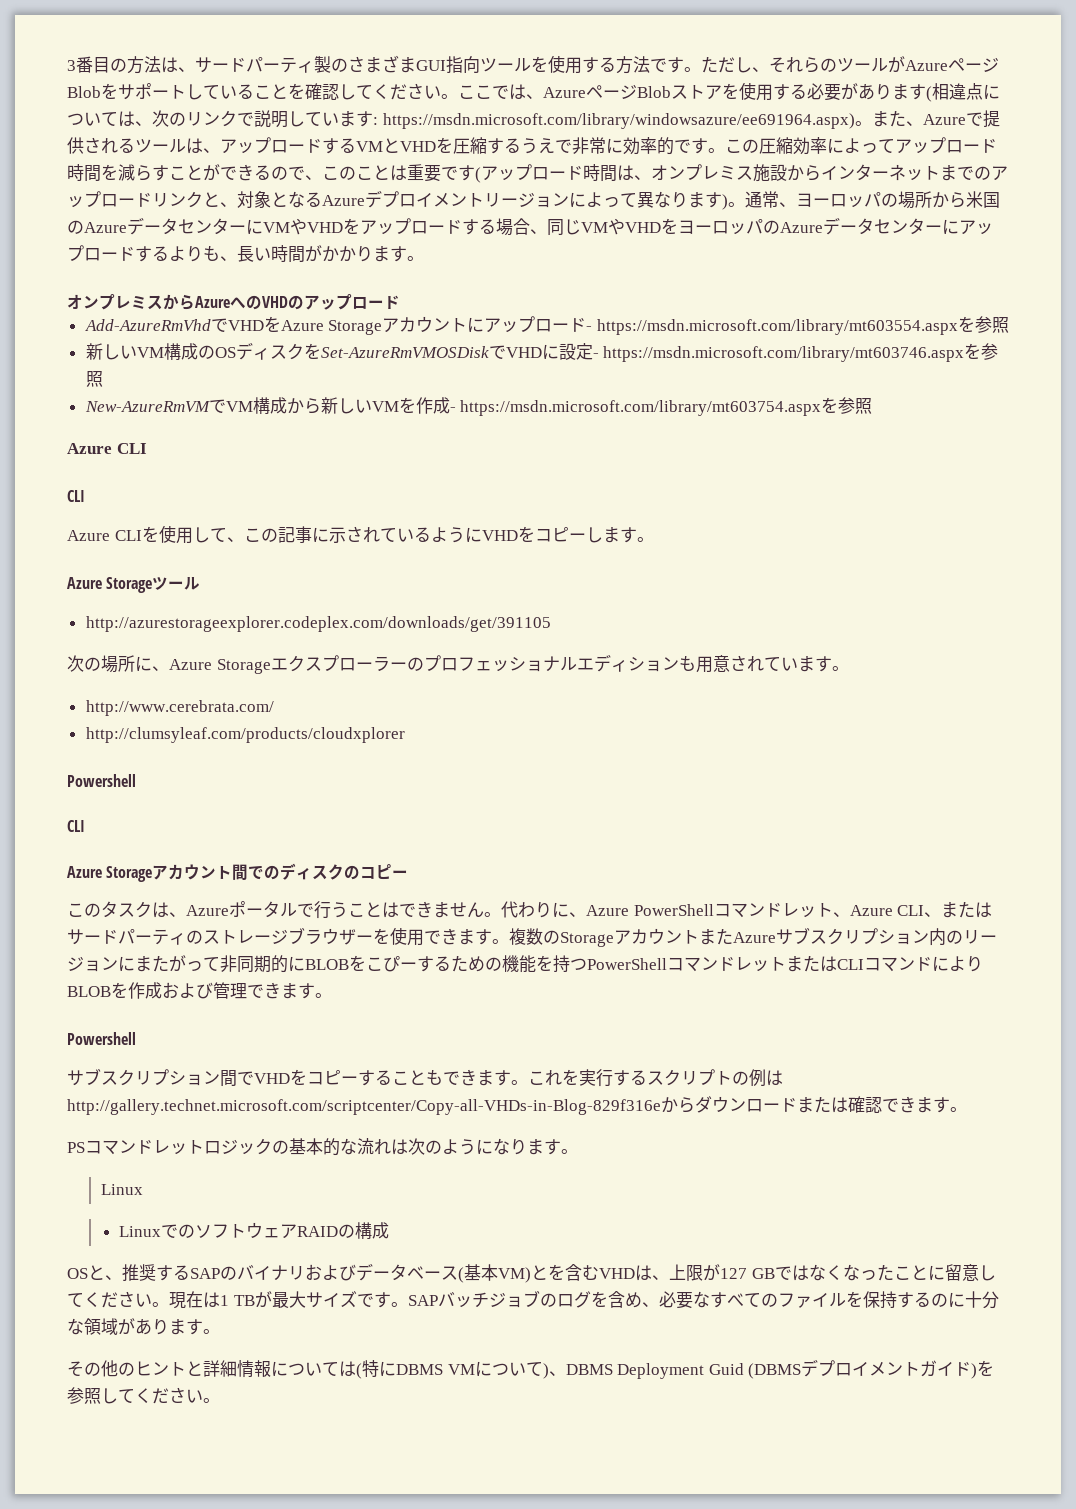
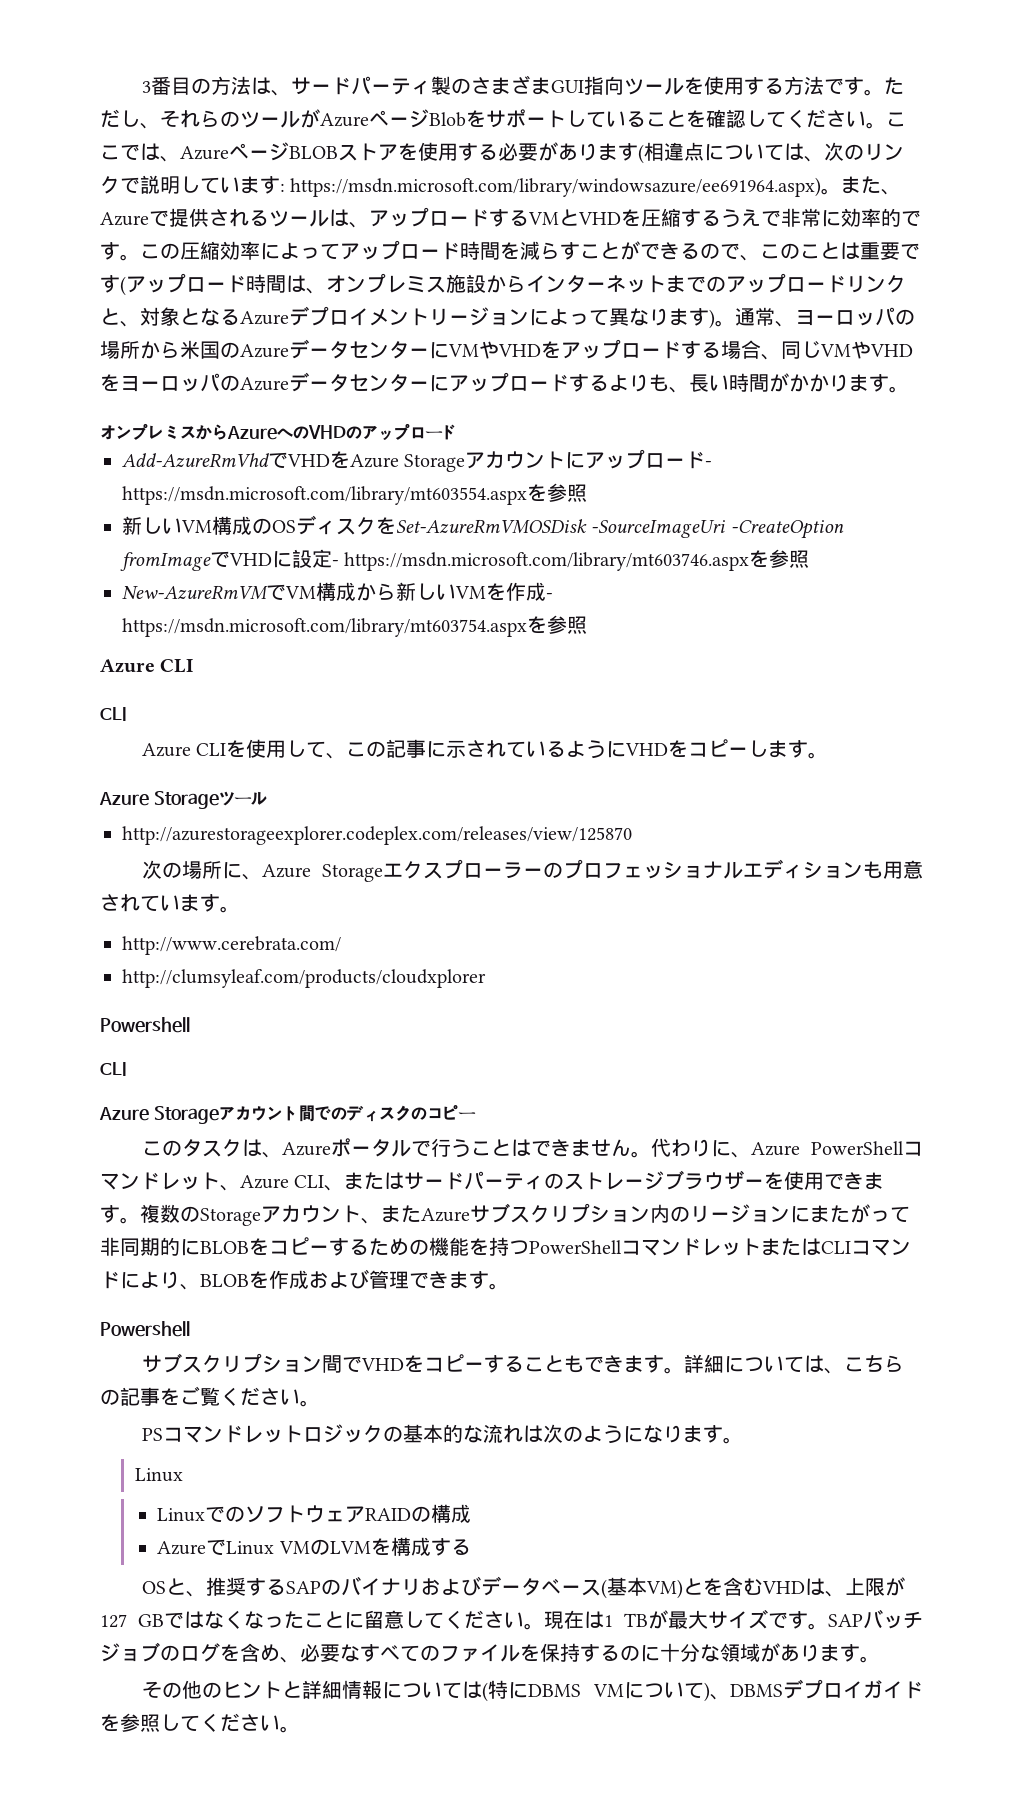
- ここでは、AzureページBlobストアを使用する必要があります(相違点については、次のリンクで説明しています: https://msdn.microsoft.com/library/windowsazure/ee691964.aspx)。
+ ここでは、AzureページBLOBストアを使用する必要があります(相違点については、次のリンクで説明しています: https://msdn.microsoft.com/library/windowsazure/ee691964.aspx)。
- 新しいVM構成のOSディスクをSet-AzureRmVMOSDiskでVHDに設定- https://msdn.microsoft.com/library/mt603746.aspxを参照
+ 新しいVM構成のOSディスクをSet-AzureRmVMOSDisk -SourceImageUri -CreateOption fromImageでVHDに設定- https://msdn.microsoft.com/library/mt603746.aspxを参照
- http://azurestorageexplorer.codeplex.com/downloads/get/391105
+ http://azurestorageexplorer.codeplex.com/releases/view/125870
- 複数のStorageアカウントまたAzureサブスクリプション内のリージョンにまたがって非同期的にBLOBをこぴーするための機能を持つPowerShellコマンドレットまたはCLIコマンドによりBLOBを作成および管理できます。
+ 複数のStorageアカウント、またAzureサブスクリプション内のリージョンにまたがって非同期的にBLOBをコピーするための機能を持つPowerShellコマンドレットまたはCLIコマンドにより、BLOBを作成および管理できます。
- これを実行するスクリプトの例はhttp://gallery.technet.microsoft.com/scriptcenter/Copy-all-VHDs-in-Blog-829f316eからダウンロードまたは確認できます。
+ 詳細については、こちらの記事をご覧ください。
+ AzureでLinux VMのLVMを構成する
- その他のヒントと詳細情報については(特にDBMS VMについて)、DBMS Deployment Guid (DBMSデプロイメントガイド)を参照してください。
+ その他のヒントと詳細情報については(特にDBMS VMについて)、DBMSデプロイガイドを参照してください。

